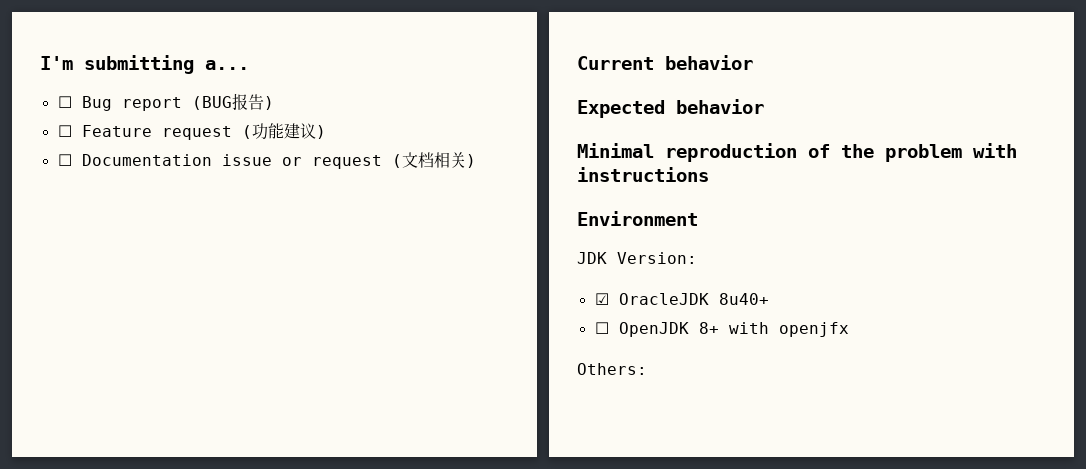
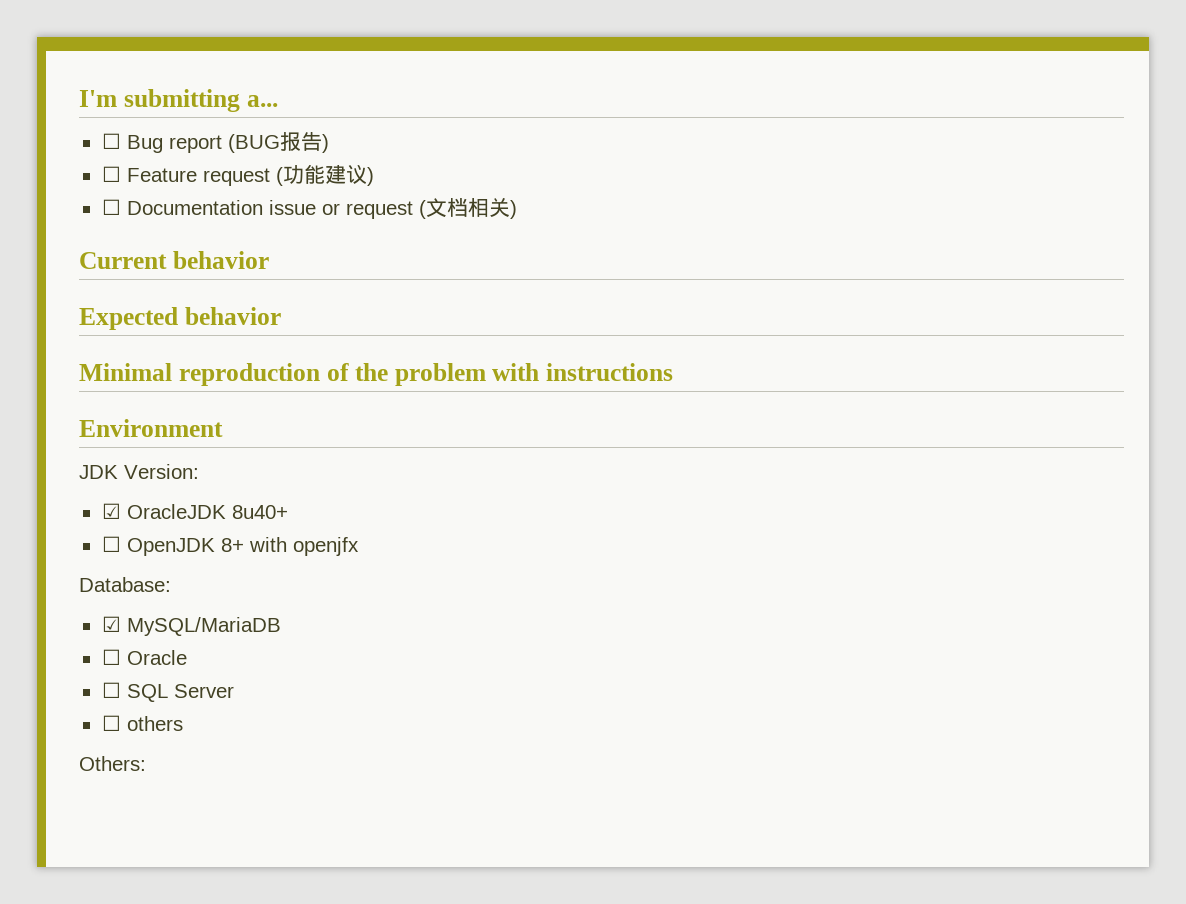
+ Database:
+ ☑ MySQL/MariaDB
+ ☐ Oracle
+ ☐ SQL Server
+ ☐ others

